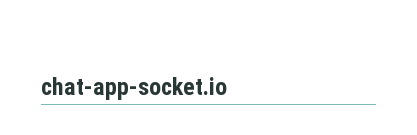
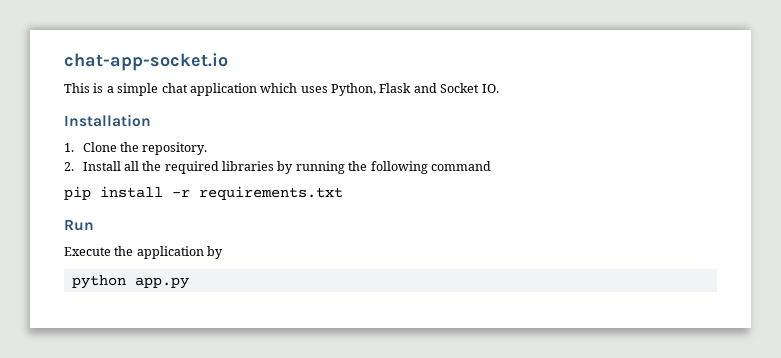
+ This is a simple chat application which uses Python, Flask and Socket IO.
+ Installation
+ 1. Clone the repository.
+ 2. Install all the required libraries by running the following command
+ pip install -r requirements.txt
+ Run
+ Execute the application by
+ python app.py

